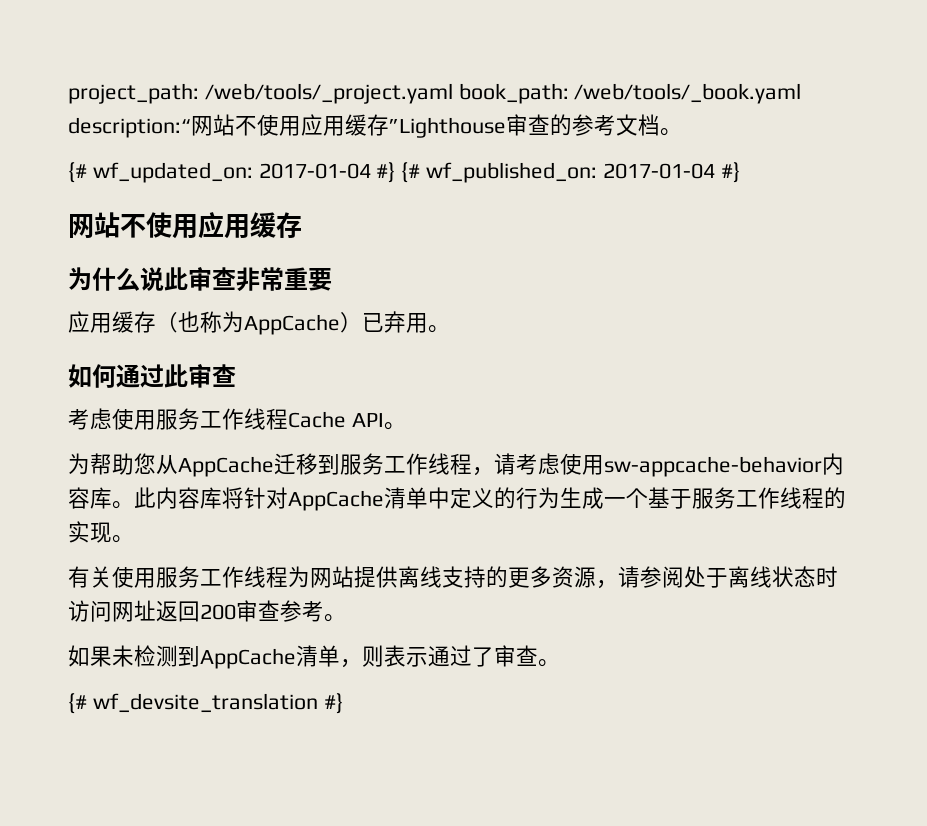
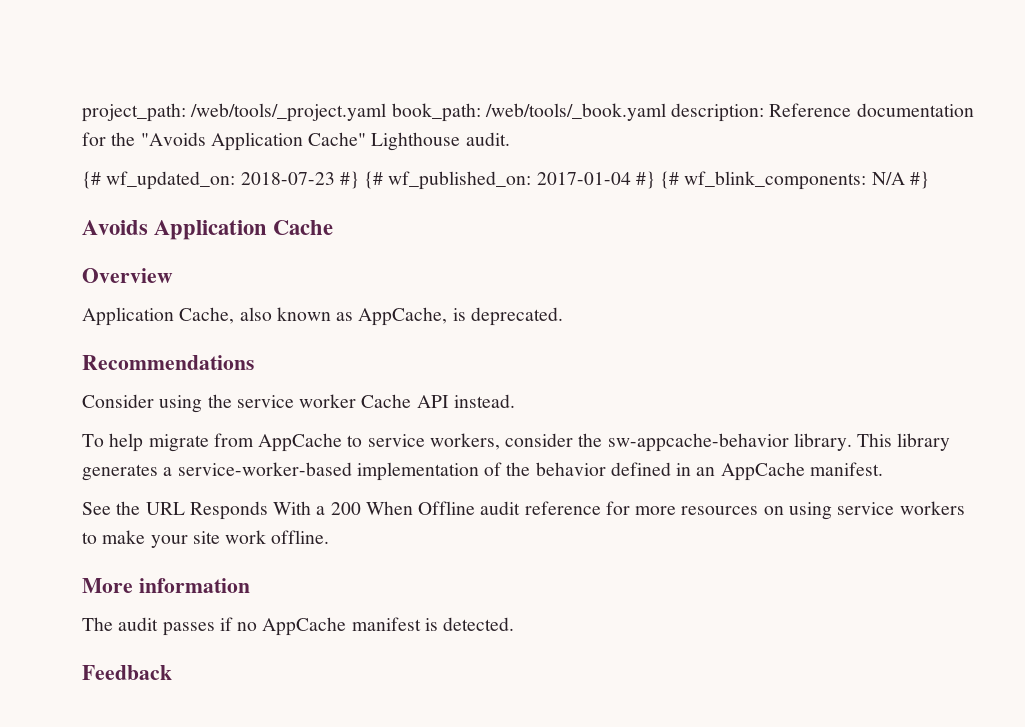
- project_path: /web/tools/_project.yaml book_path: /web/tools/_book.yaml description:“网站不使用应用缓存”Lighthouse审查的参考文档。
+ project_path: /web/tools/_project.yaml book_path: /web/tools/_book.yaml description: Reference documentation for the "Avoids Application Cache" Lighthouse audit.
- {# wf_updated_on: 2017-01-04 #} {# wf_published_on: 2017-01-04 #}
- 网站不使用应用缓存
- 为什么说此审查非常重要
- 应用缓存（也称为AppCache）已弃用。
- 如何通过此审查
- 考虑使用服务工作线程Cache API。
- 为帮助您从AppCache迁移到服务工作线程，请考虑使用sw-appcache-behavior内容库。此内容库将针对AppCache清单中定义的行为生成一个基于服务工作线程的实现。
- 有关使用服务工作线程为网站提供离线支持的更多资源，请参阅处于离线状态时访问网址返回200审查参考。
- 如果未检测到AppCache清单，则表示通过了审查。
- {# wf_devsite_translation #}
+ {# wf_updated_on: 2018-07-23 #} {# wf_published_on: 2017-01-04 #} {# wf_blink_components: N/A #}
+ Avoids Application Cache
+ Overview
+ Application Cache, also known as AppCache, is deprecated.
+ Recommendations
+ Consider using the service worker Cache API instead.
+ To help migrate from AppCache to service workers, consider the sw-appcache-behavior library. This library generates a service-worker-based implementation of the behavior defined in an AppCache manifest.
+ See the URL Responds With a 200 When Offline audit reference for more resources on using service workers to make your site work offline.
+ More information
+ The audit passes if no AppCache manifest is detected.
+ Feedback

